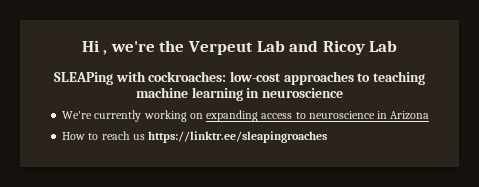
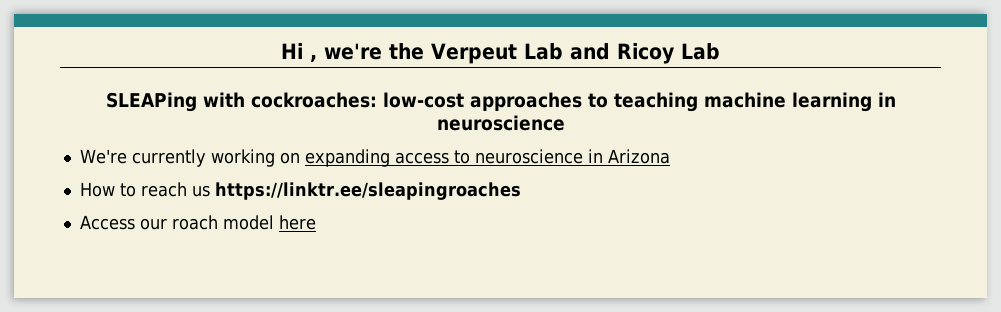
+ Access our roach model here

